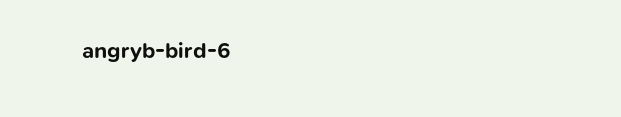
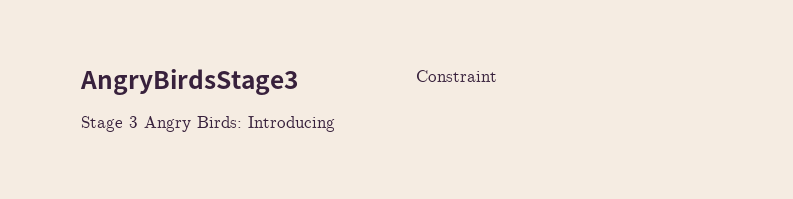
- angryb-bird-6
+ AngryBirdsStage3
+ Stage 3 Angry Birds: Introducing Constraint

